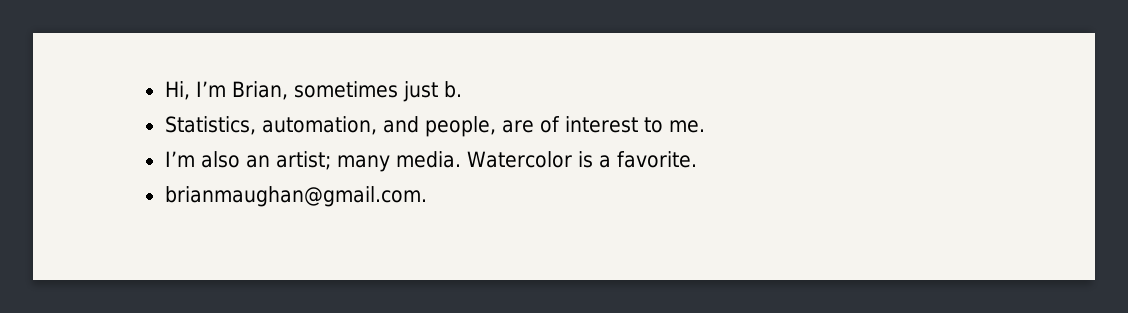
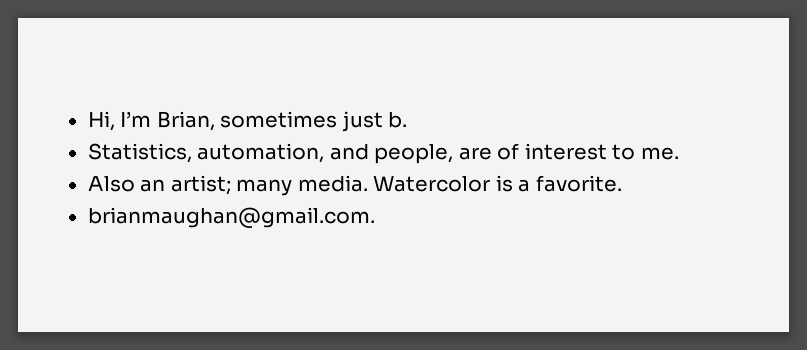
- I’m also an artist; many media.
+ Also an artist; many media.

